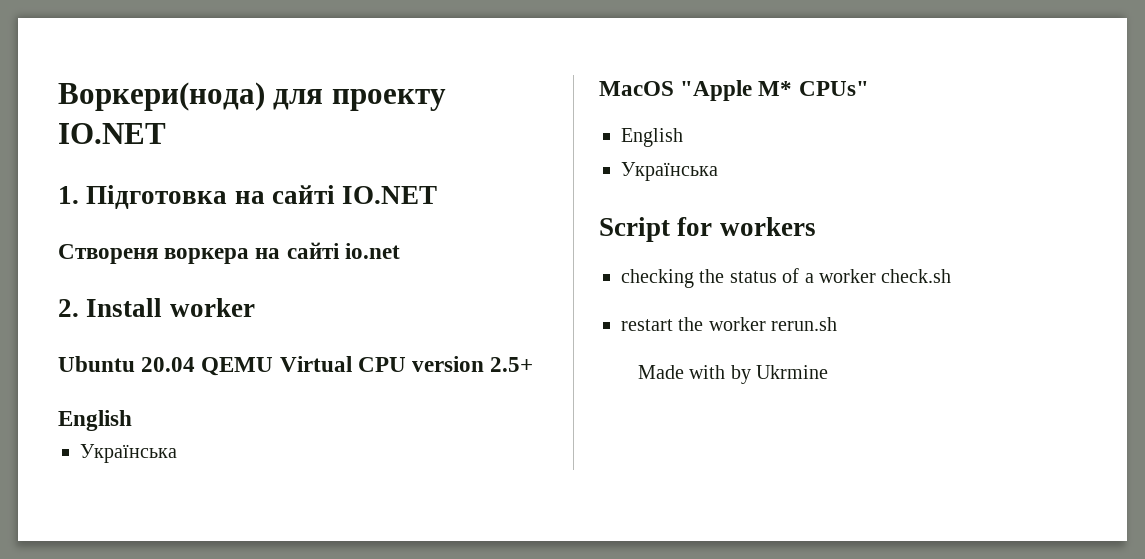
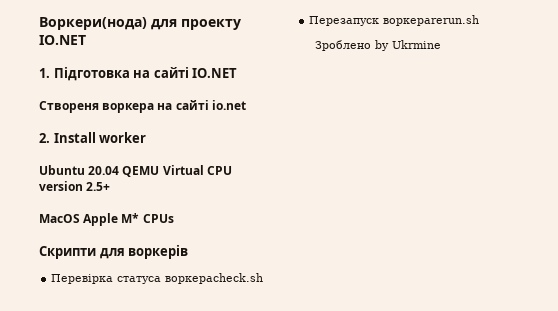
  Ubuntu 20.04 QEMU Virtual CPU version 2.5+
- English
- Українська
- MacOS "Apple M* CPUs"
- English
- Українська
- Script for workers
- checking the status of a worker check.sh
- restart the worker rerun.sh
- Made with by Ukrmine
+ MacOS Apple M* CPUs
+ Скрипти для воркерів
+ Перевірка статуса воркераcheck.sh
+ Перезапуск воркераrerun.sh
+ Зроблено by Ukrmine

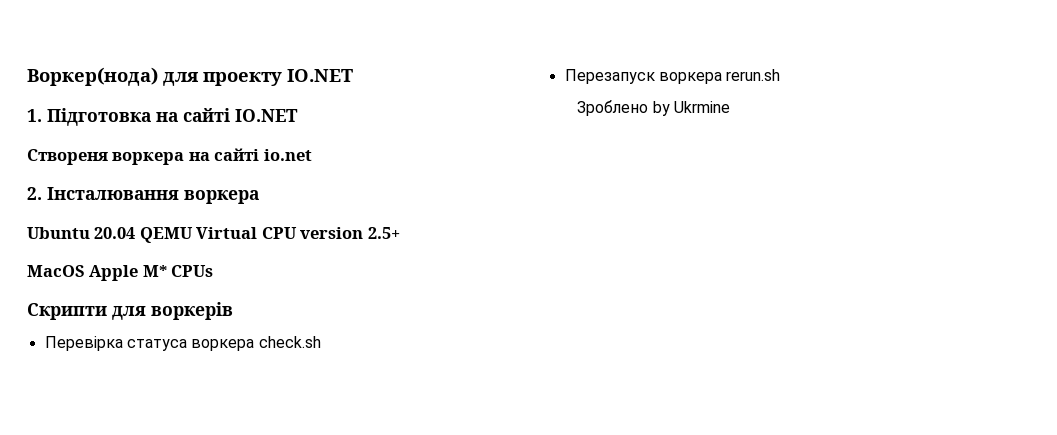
- Воркери(нода) для проекту IO.NET
+ Воркер(нода) для проекту IO.NET
- 2. Install worker
+ 2. Інсталювання воркера
- Перевірка статуса воркераcheck.sh
+ Перевірка статуса воркера check.sh
- Перезапуск воркераrerun.sh
+ Перезапуск воркера rerun.sh

